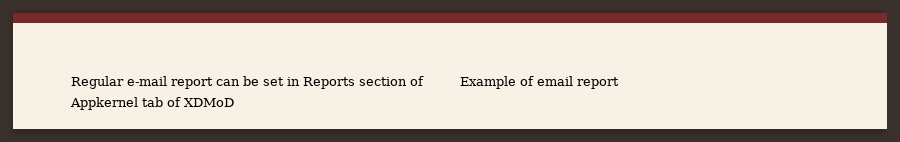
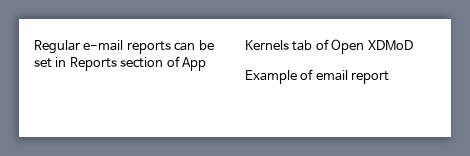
- Regular e-mail report can be set in Reports section of Appkernel tab of XDMoD
+ Regular e-mail reports can be set in Reports section of App Kernels tab of Open XDMoD

